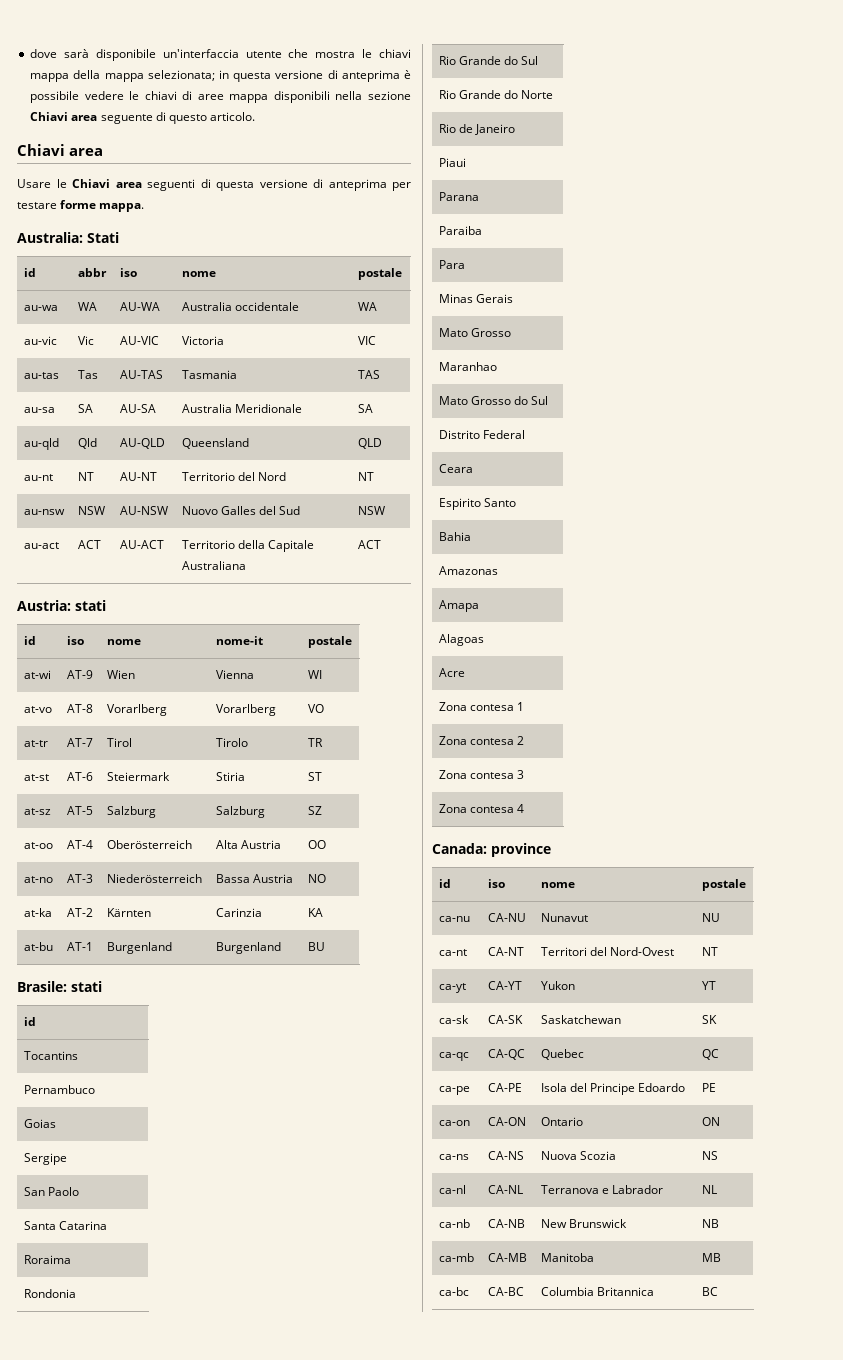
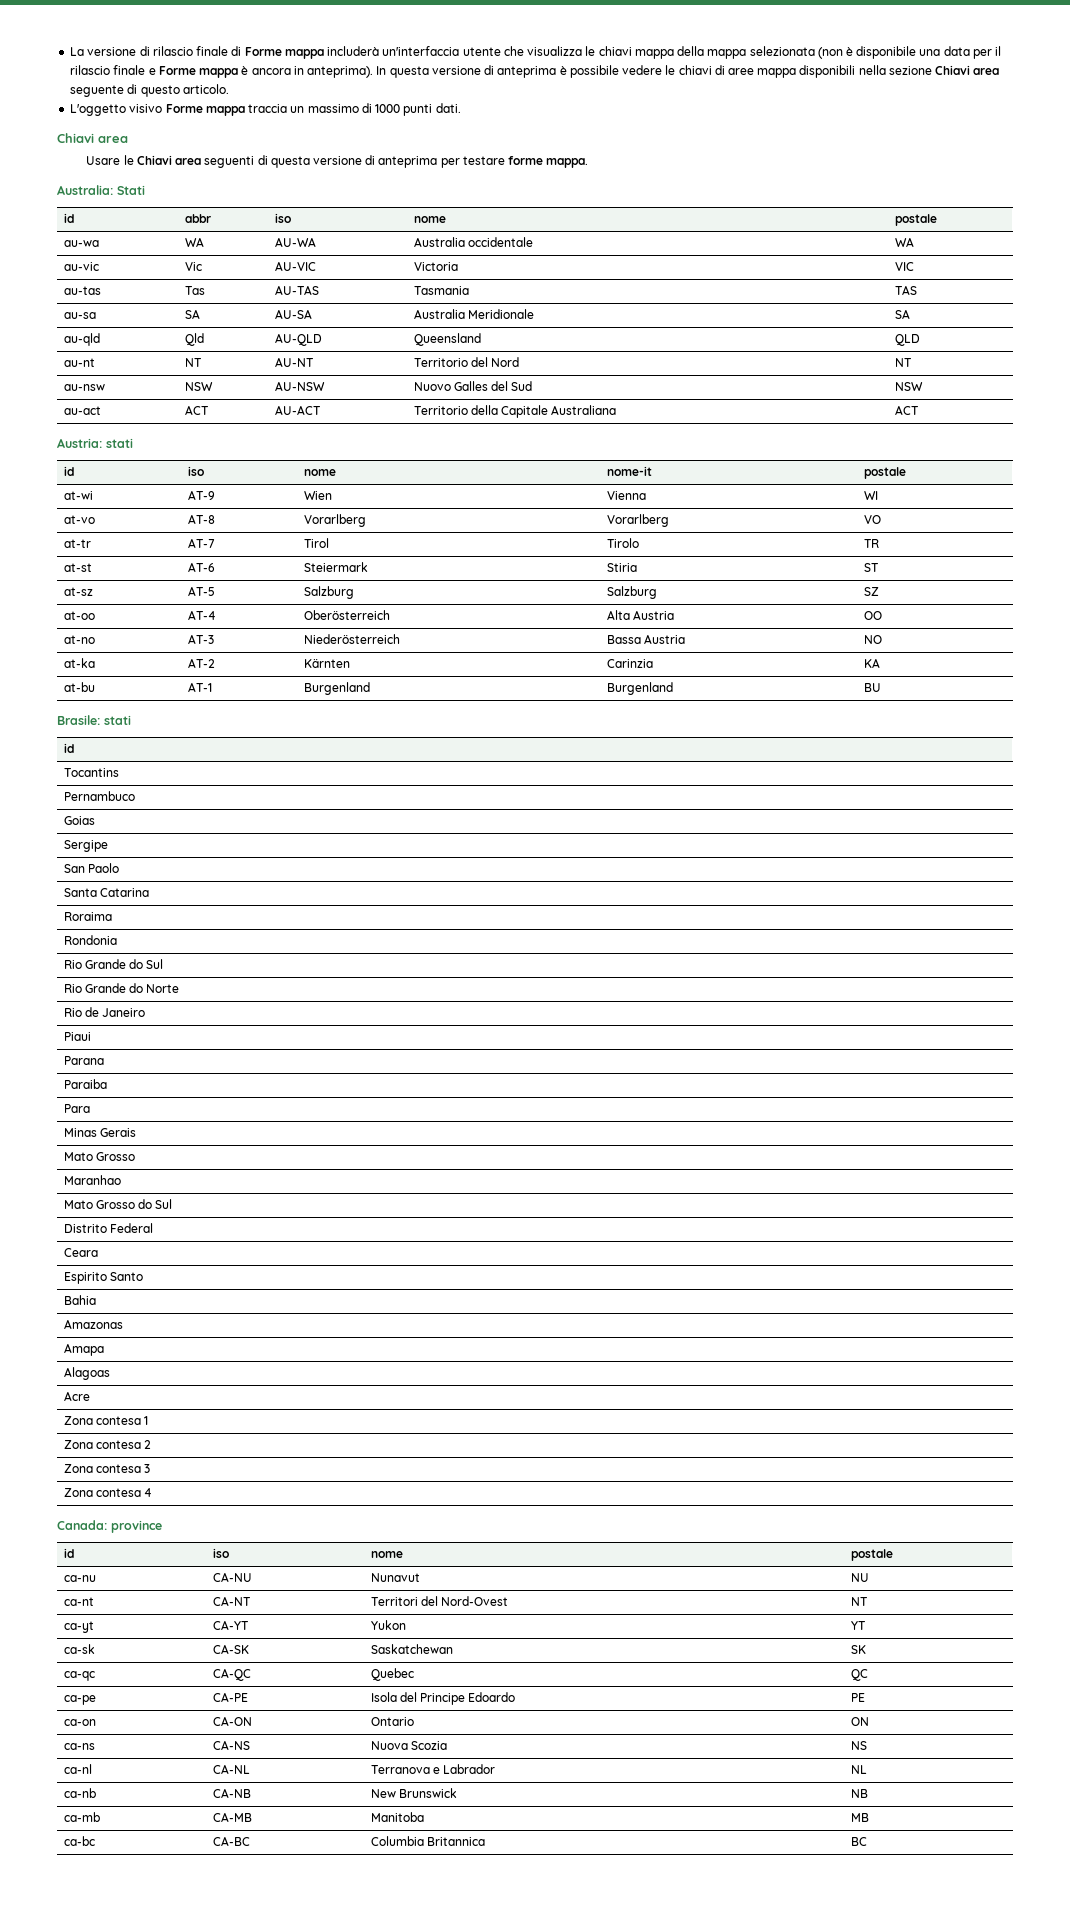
- dove sarà disponibile un'interfaccia utente che mostra le chiavi mappa della mappa selezionata; in questa versione di anteprima è possibile vedere le chiavi di aree mappa disponibili nella sezione Chiavi area seguente di questo articolo.
+ La versione di rilascio finale di Forme mappa includerà un'interfaccia utente che visualizza le chiavi mappa della mappa selezionata (non è disponibile una data per il rilascio finale e Forme mappa è ancora in anteprima). In questa versione di anteprima è possibile vedere le chiavi di aree mappa disponibili nella sezione Chiavi area seguente di questo articolo.
+ L'oggetto visivo Forme mappa traccia un massimo di 1000 punti dati.

